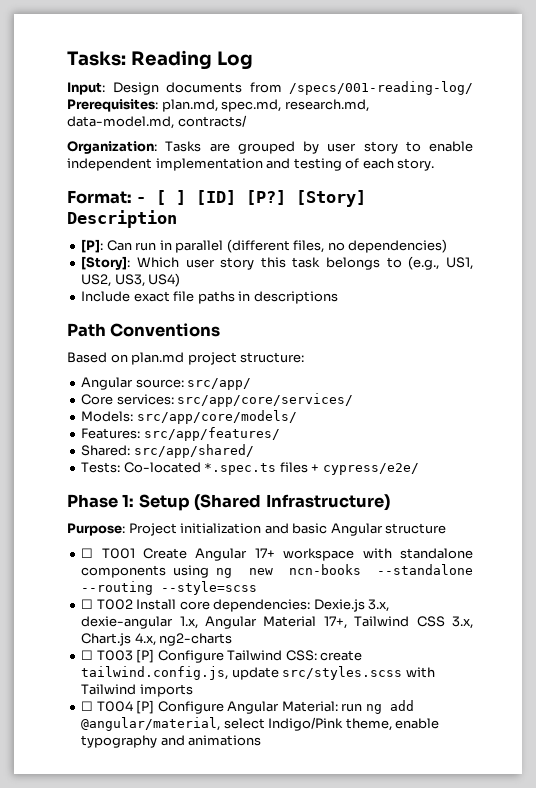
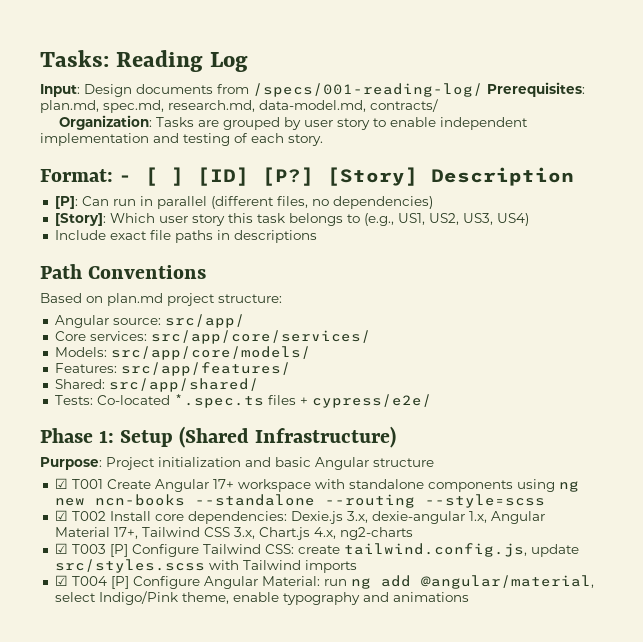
- ☐ T001 Create Angular 17+ workspace with standalone components using ng new ncn-books --standalone --routing --style=scss
+ ☑ T001 Create Angular 17+ workspace with standalone components using ng new ncn-books --standalone --routing --style=scss
- ☐ T002 Install core dependencies: Dexie.js 3.x, dexie-angular 1.x, Angular Material 17+, Tailwind CSS 3.x, Chart.js 4.x, ng2-charts
+ ☑ T002 Install core dependencies: Dexie.js 3.x, dexie-angular 1.x, Angular Material 17+, Tailwind CSS 3.x, Chart.js 4.x, ng2-charts
- ☐ T003 [P] Configure Tailwind CSS: create tailwind.config.js, update src/styles.scss with Tailwind imports
+ ☑ T003 [P] Configure Tailwind CSS: create tailwind.config.js, update src/styles.scss with Tailwind imports
- ☐ T004 [P] Configure Angular Material: run ng add @angular/material, select Indigo/Pink theme, enable typography and animations
+ ☑ T004 [P] Configure Angular Material: run ng add @angular/material, select Indigo/Pink theme, enable typography and animations

